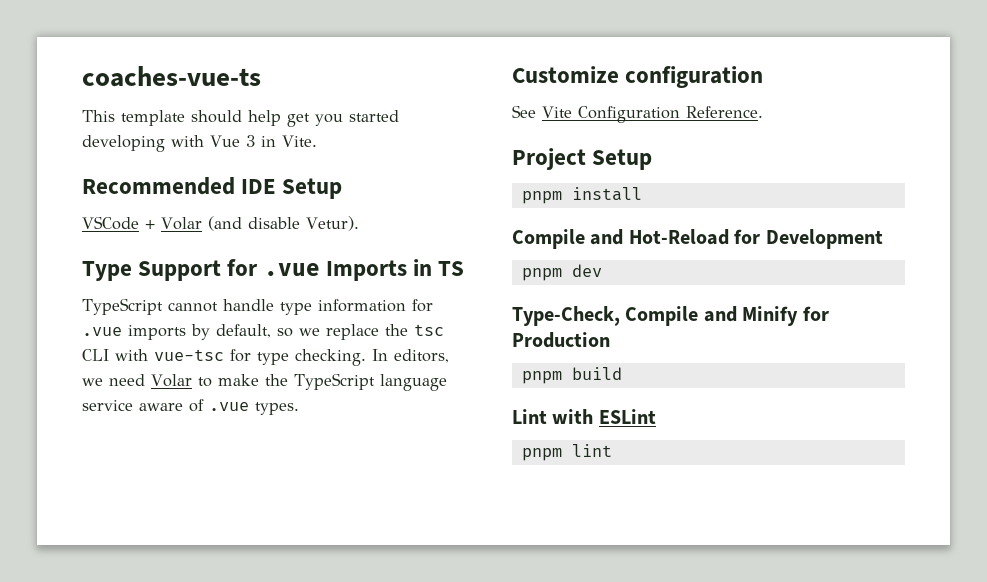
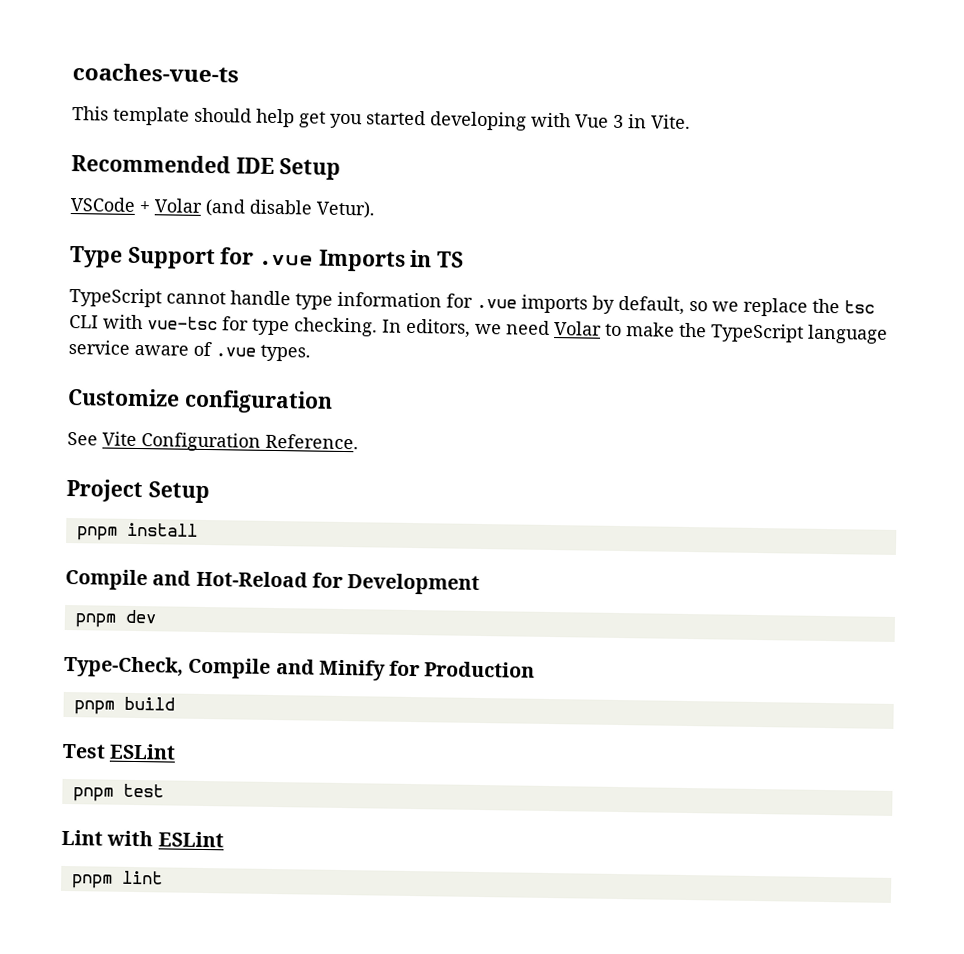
+ Test ESLint
+ pnpm test

